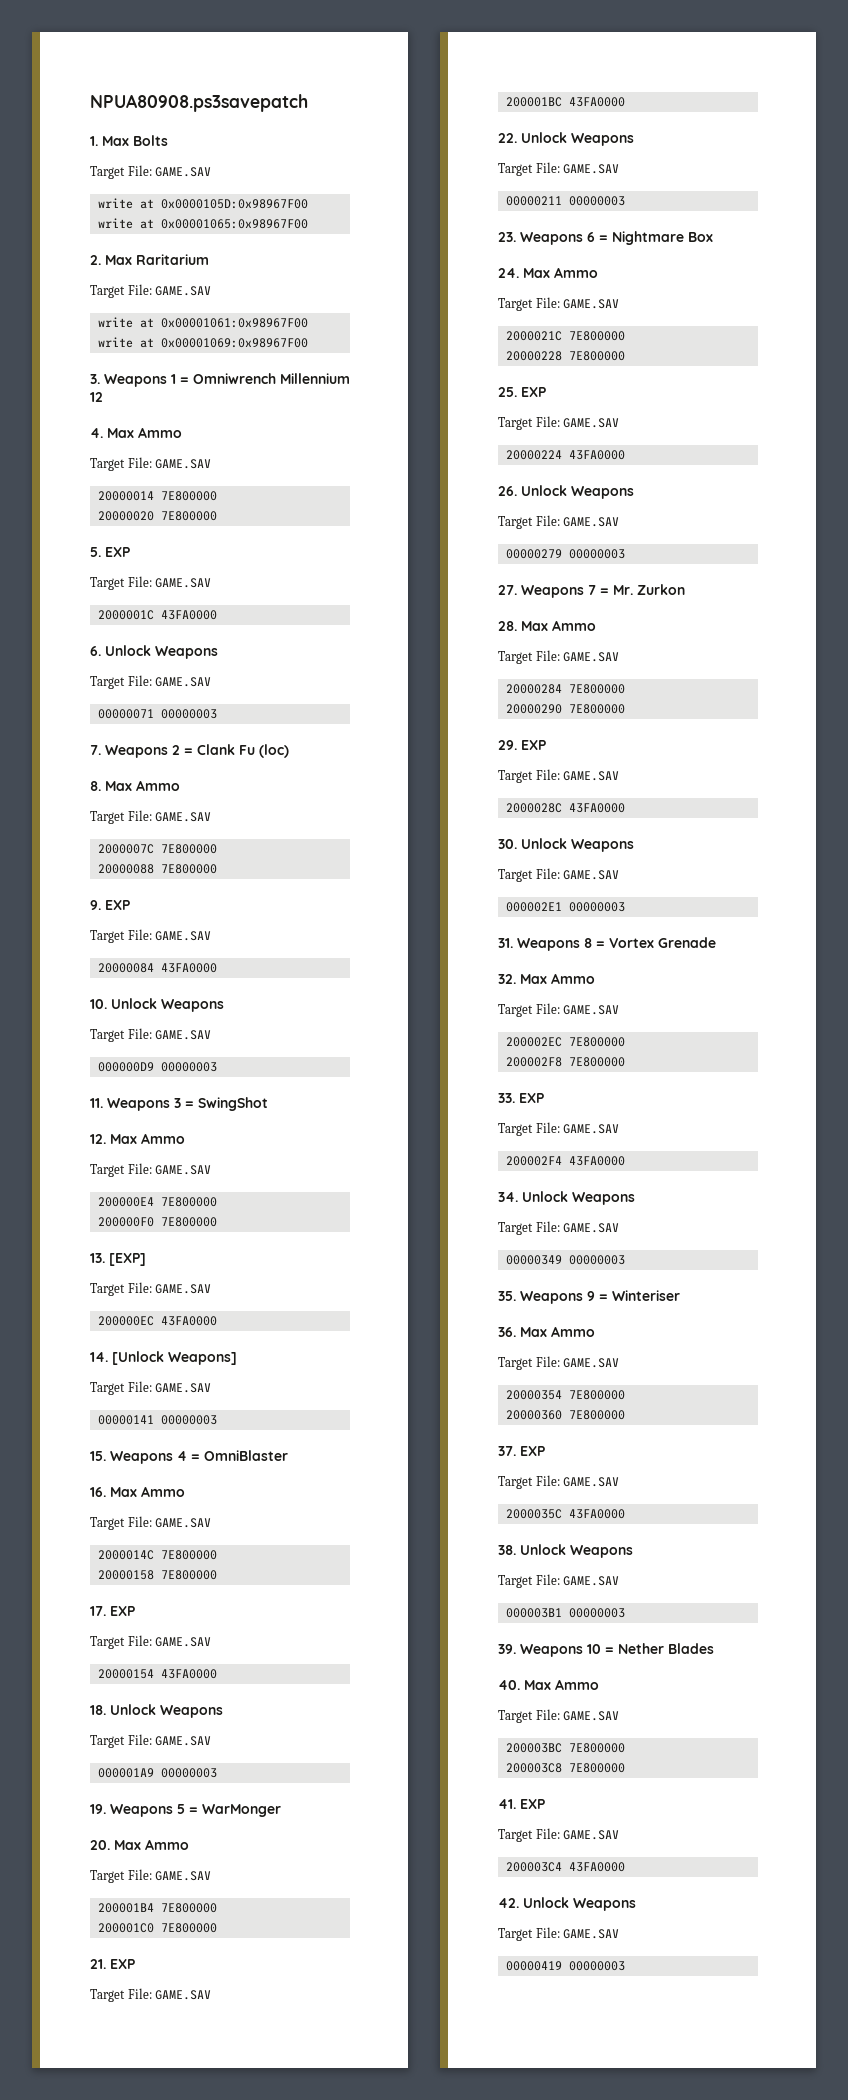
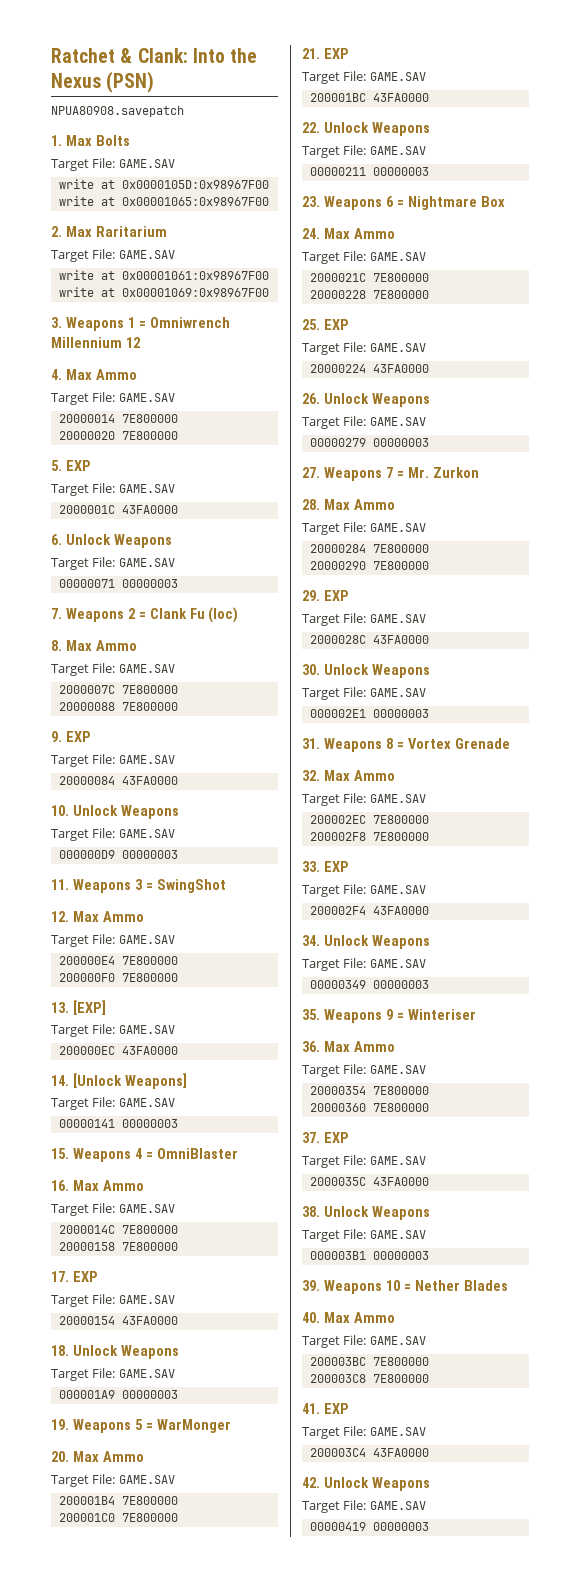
- NPUA80908.ps3savepatch
+ Ratchet & Clank: Into the Nexus (PSN)
+ NPUA80908.savepatch

